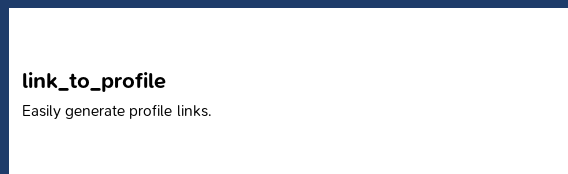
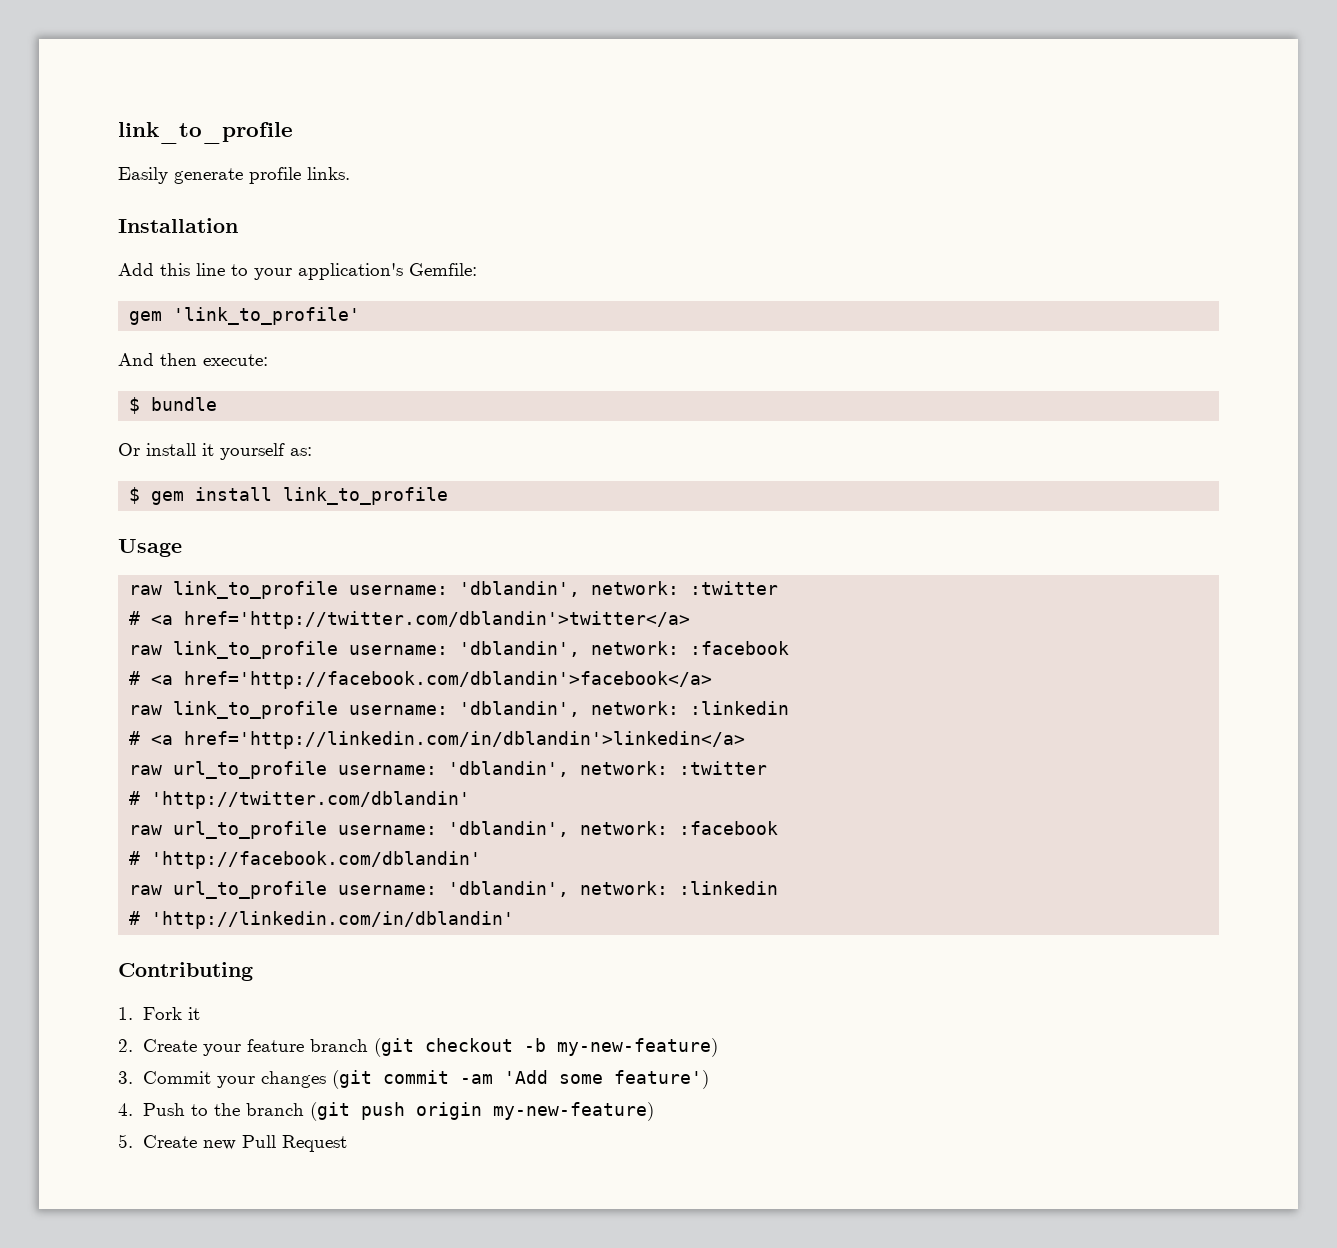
+ Installation
+ Add this line to your application's Gemfile:
+ gem 'link_to_profile'
+ And then execute:
+ $ bundle
+ Or install it yourself as:
+ $ gem install link_to_profile
+ Usage
+ raw link_to_profile username: 'dblandin', network: :twitter
+ # <a href='http://twitter.com/dblandin'>twitter</a>
+ raw link_to_profile username: 'dblandin', network: :facebook
+ # <a href='http://facebook.com/dblandin'>facebook</a>
+ raw link_to_profile username: 'dblandin', network: :linkedin
+ # <a href='http://linkedin.com/in/dblandin'>linkedin</a>
+ raw url_to_profile username: 'dblandin', network: :twitter
+ # 'http://twitter.com/dblandin'
+ raw url_to_profile username: 'dblandin', network: :facebook
+ # 'http://facebook.com/dblandin'
+ raw url_to_profile username: 'dblandin', network: :linkedin
+ # 'http://linkedin.com/in/dblandin'
+ Contributing
+ 1. Fork it
+ 2. Create your feature branch (git checkout -b my-new-feature)
+ 3. Commit your changes (git commit -am 'Add some feature')
+ 4. Push to the branch (git push origin my-new-feature)
+ 5. Create new Pull Request

